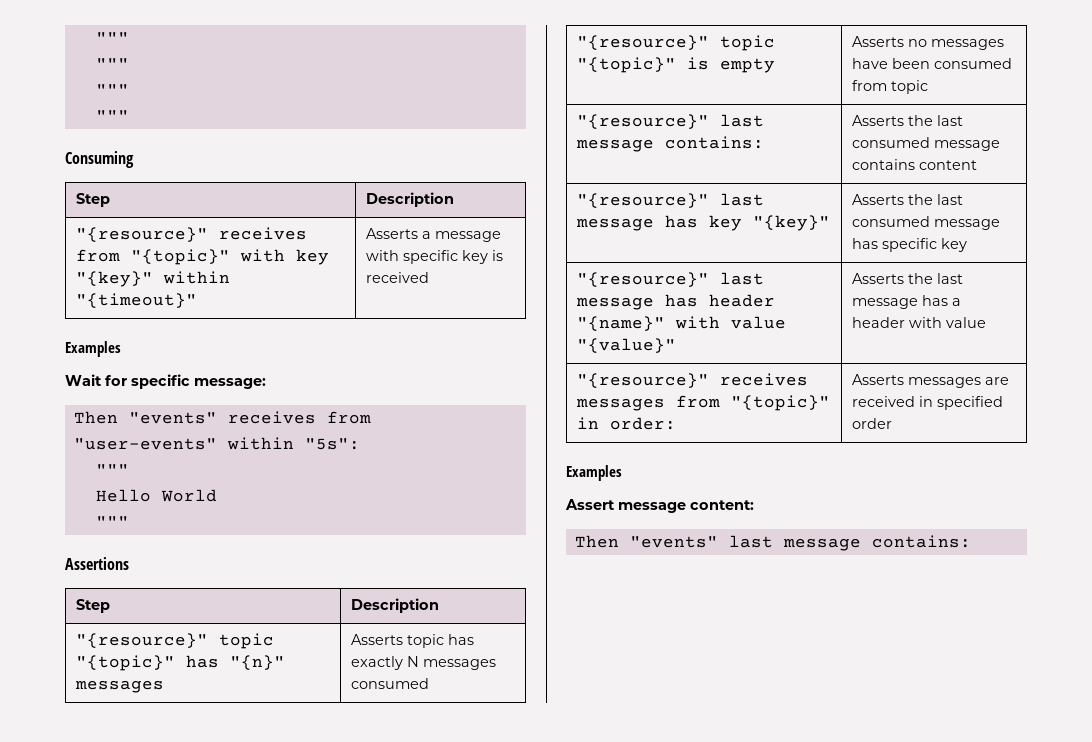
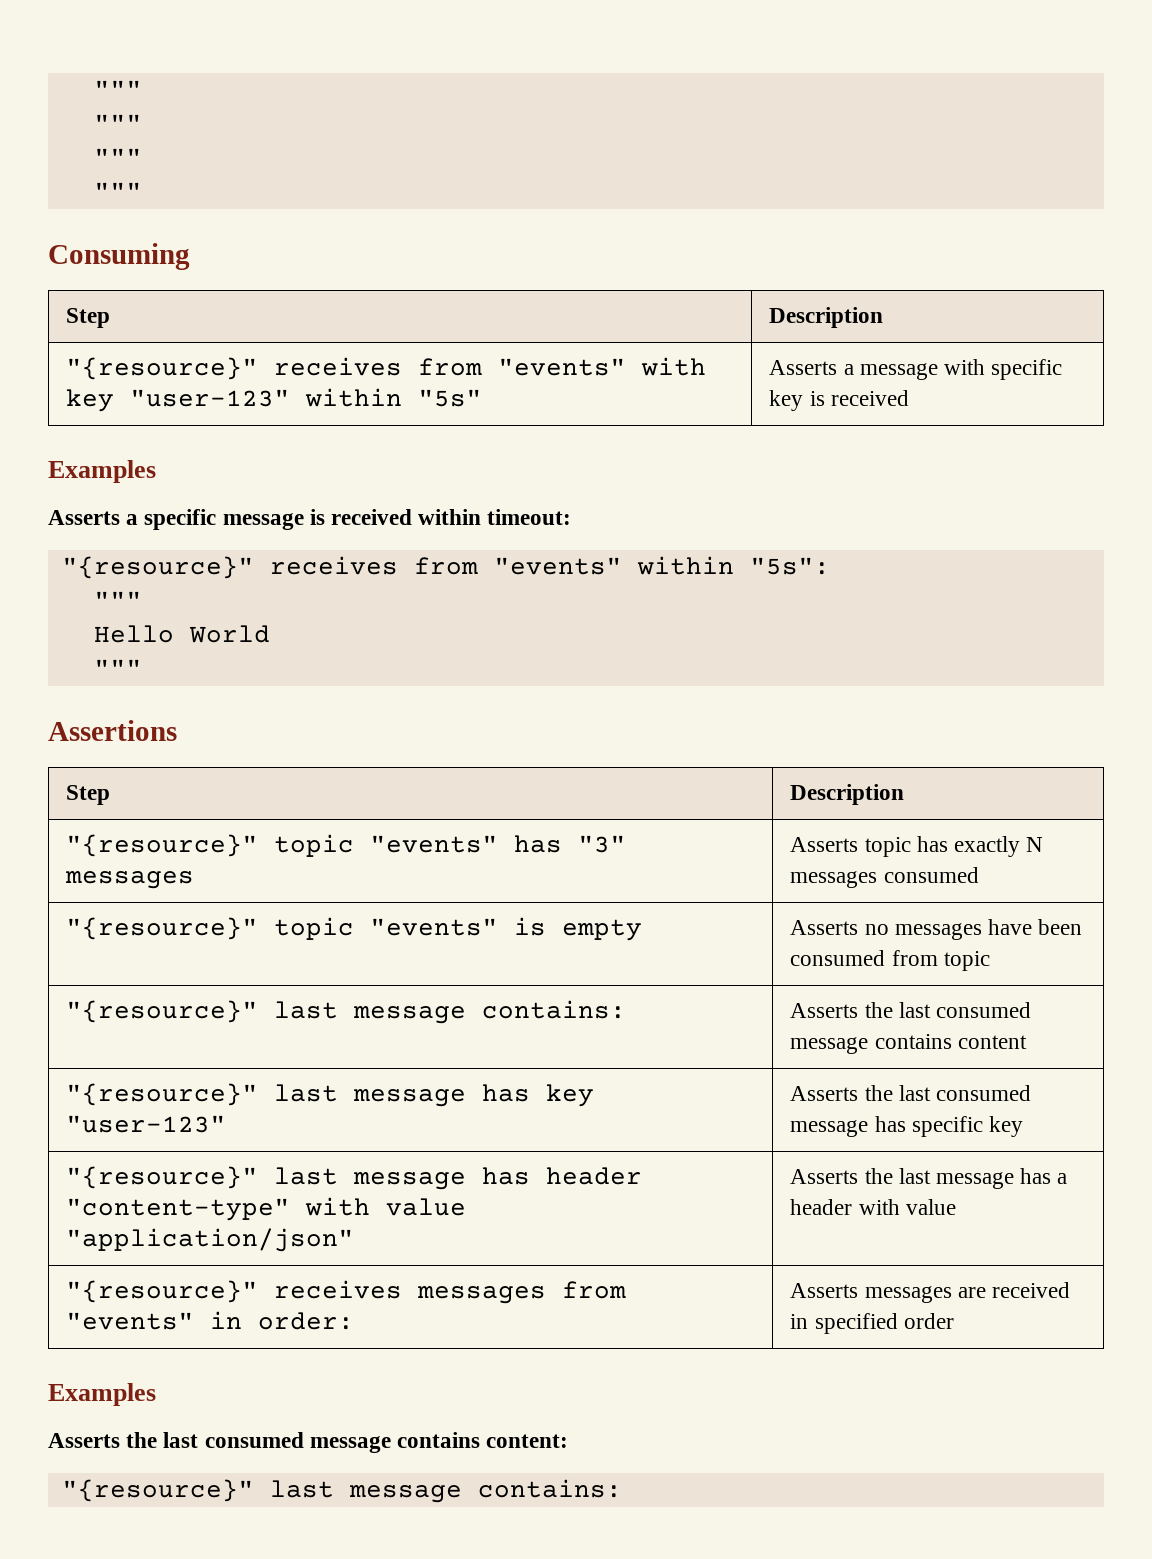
- "{resource}" receives from "{topic}" with key "{key}" within "{timeout}" | Asserts a message with specific key is received
+ "{resource}" receives from "events" with key "user-123" within "5s" | Asserts a message with specific key is received
- Wait for specific message:
- Then "events" receives from "user-events" within "5s":
+ Asserts a specific message is received within timeout:
+ "{resource}" receives from "events" within "5s":
- "{resource}" topic "{topic}" has "{n}" messages | Asserts topic has exactly N messages consumed
+ "{resource}" topic "events" has "3" messages | Asserts topic has exactly N messages consumed
- "{resource}" topic "{topic}" is empty | Asserts no messages have been consumed from topic
+ "{resource}" topic "events" is empty | Asserts no messages have been consumed from topic
- "{resource}" last message has key "{key}" | Asserts the last consumed message has specific key
+ "{resource}" last message has key "user-123" | Asserts the last consumed message has specific key
- "{resource}" last message has header "{name}" with value "{value}" | Asserts the last message has a header with value
+ "{resource}" last message has header "content-type" with value "application/json" | Asserts the last message has a header with value
- "{resource}" receives messages from "{topic}" in order: | Asserts messages are received in specified order
+ "{resource}" receives messages from "events" in order: | Asserts messages are received in specified order
- Assert message content:
- Then "events" last message contains:
+ Asserts the last consumed message contains content:
+ "{resource}" last message contains:

